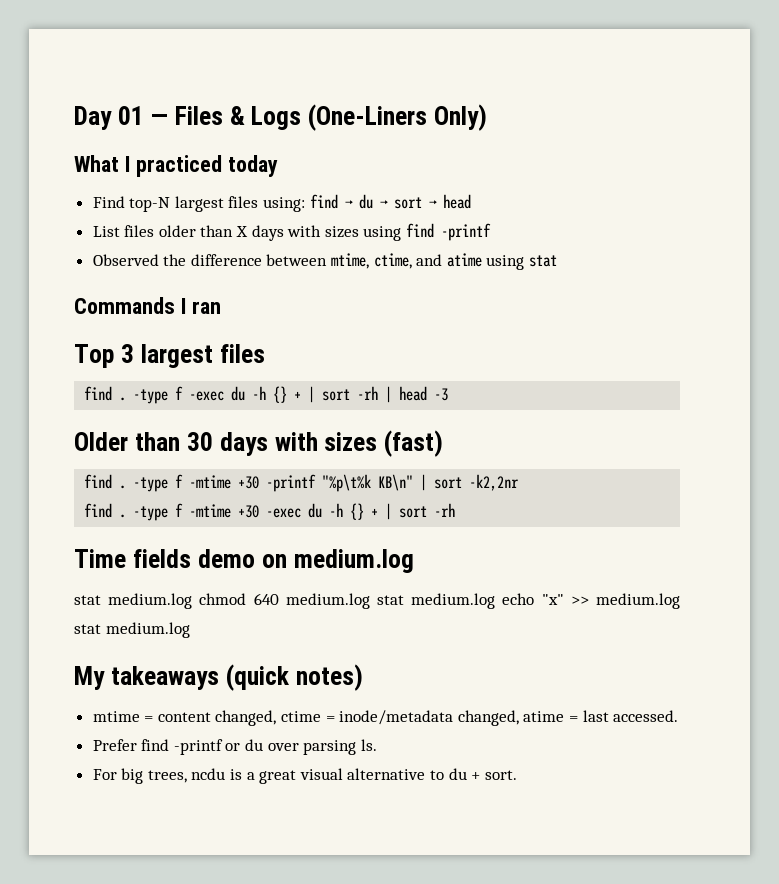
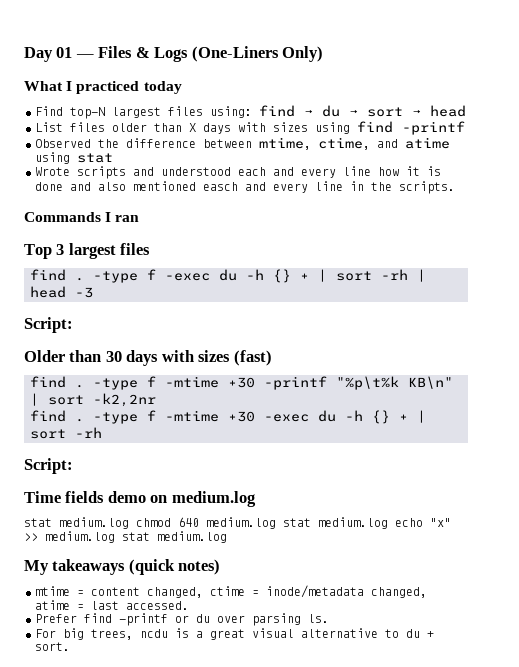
+ Wrote scripts and understood each and every line how it is done and also mentioned easch and every line in the scripts.
  -type f -exec du -h {} + | sort -rh | head -3
+ Script:
  -type f -mtime +30 -exec du -h {} + | sort -rh
+ Script:

